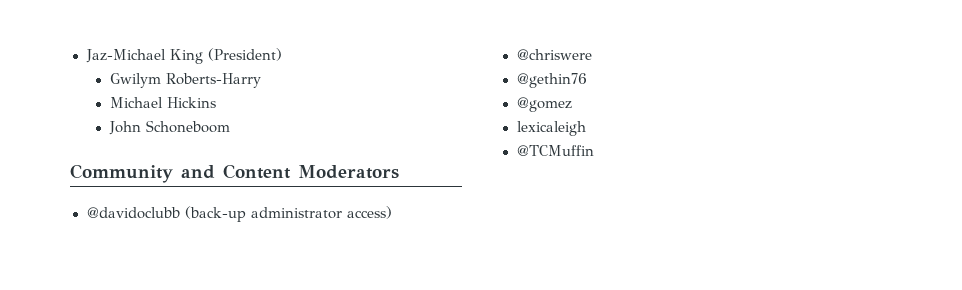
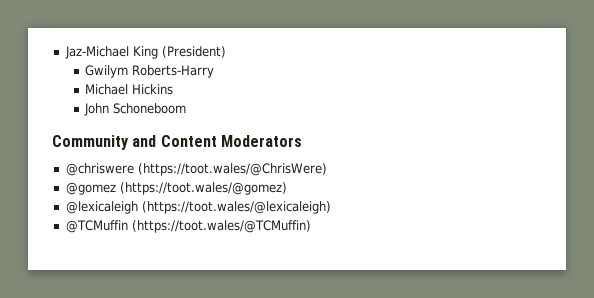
- @davidoclubb (back-up administrator access)
- @chriswere
- @gethin76
+ @chriswere (https://toot.wales/@ChrisWere)
- @gomez
- lexicaleigh
+ @gomez (https://toot.wales/@gomez)
+ @lexicaleigh (https://toot.wales/@lexicaleigh)
- @TCMuffin
+ @TCMuffin (https://toot.wales/@TCMuffin)

